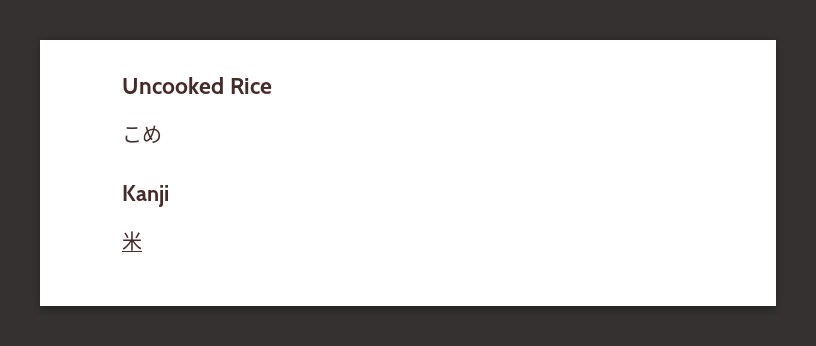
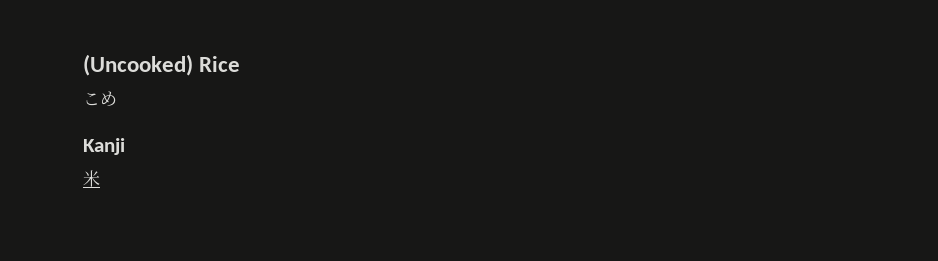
- Uncooked Rice
+ (Uncooked) Rice

